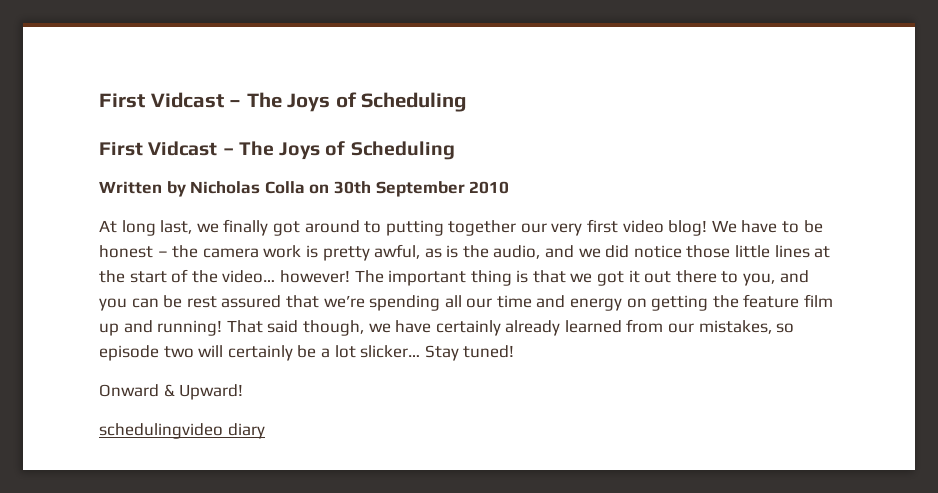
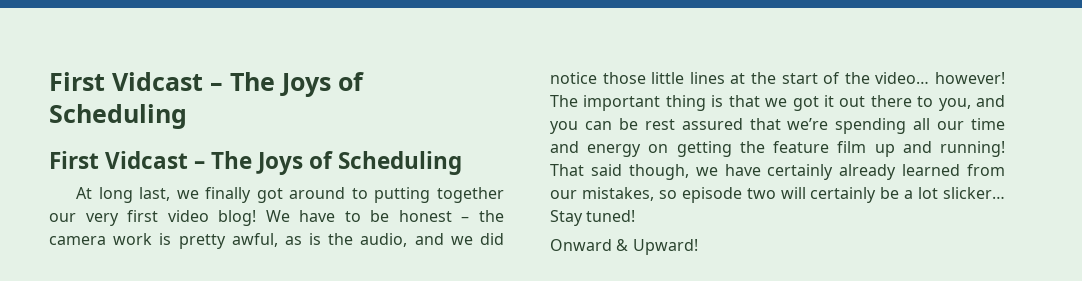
- Written by Nicholas Colla on 30th September 2010
- schedulingvideo diary

